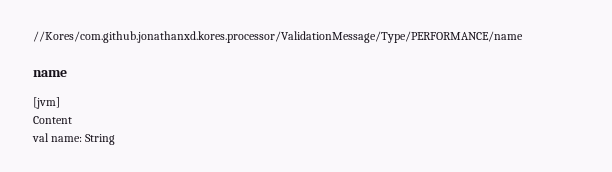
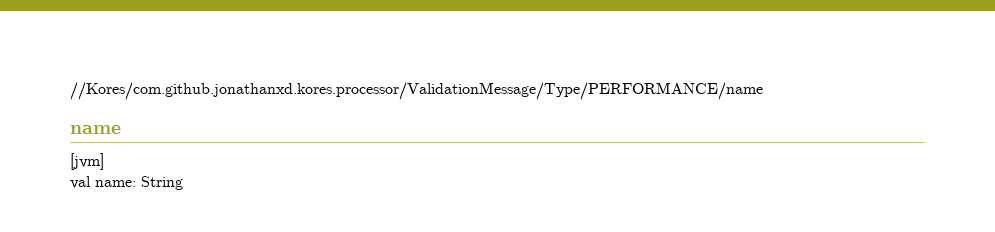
- Content

